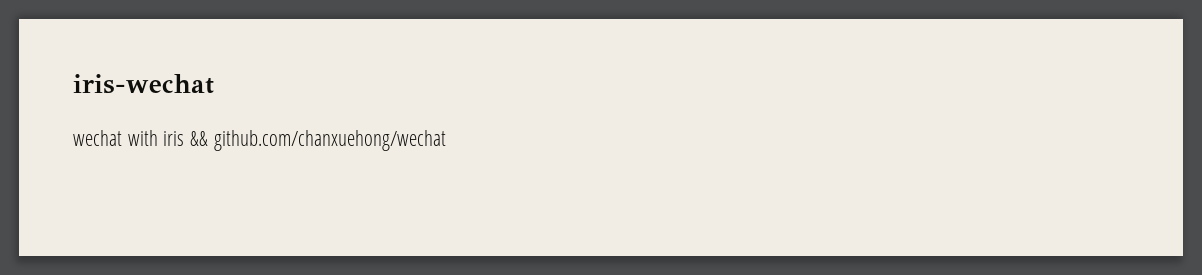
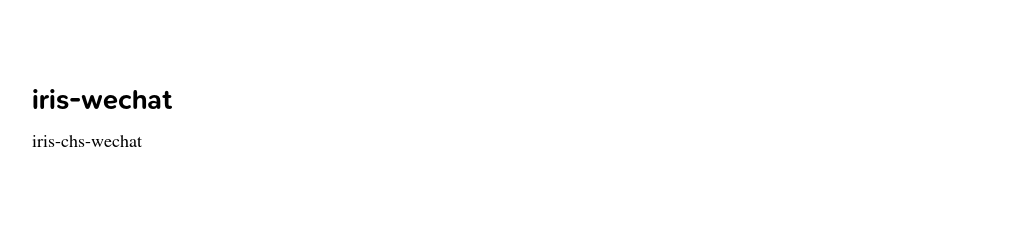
- wechat with iris && github.com/chanxuehong/wechat
+ iris-chs-wechat

